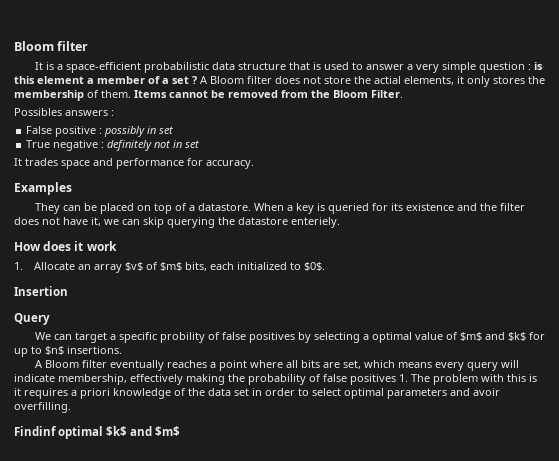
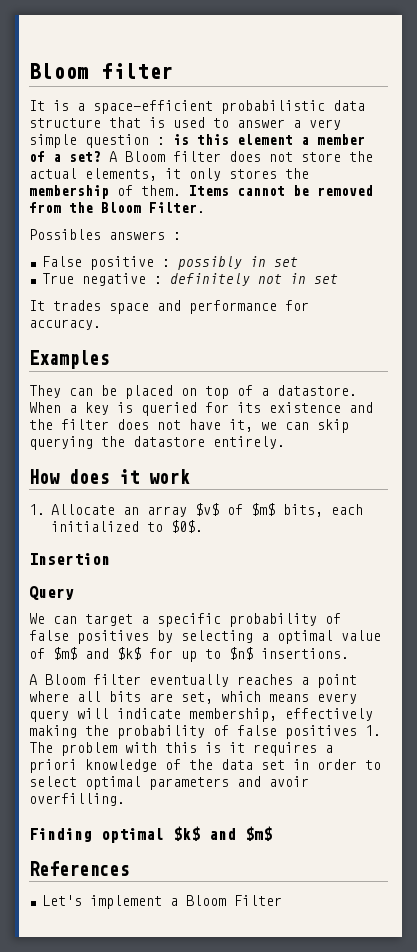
- It is a space-efficient probabilistic data structure that is used to answer a very simple question : is this element a member of a set ?
+ It is a space-efficient probabilistic data structure that is used to answer a very simple question : is this element a member of a set?
- A Bloom filter does not store the actial elements, it only stores the membership of them.
+ A Bloom filter does not store the actual elements, it only stores the membership of them.
- When a key is queried for its existence and the filter does not have it, we can skip querying the datastore enteriely.
+ When a key is queried for its existence and the filter does not have it, we can skip querying the datastore entirely.
- We can target a specific probility of false positives by selecting a optimal value of $m$ and $k$ for up to $n$ insertions.
+ We can target a specific probability of false positives by selecting a optimal value of $m$ and $k$ for up to $n$ insertions.
- Findinf optimal $k$ and $m$
+ Finding optimal $k$ and $m$
+ References
+ Let's implement a Bloom Filter

